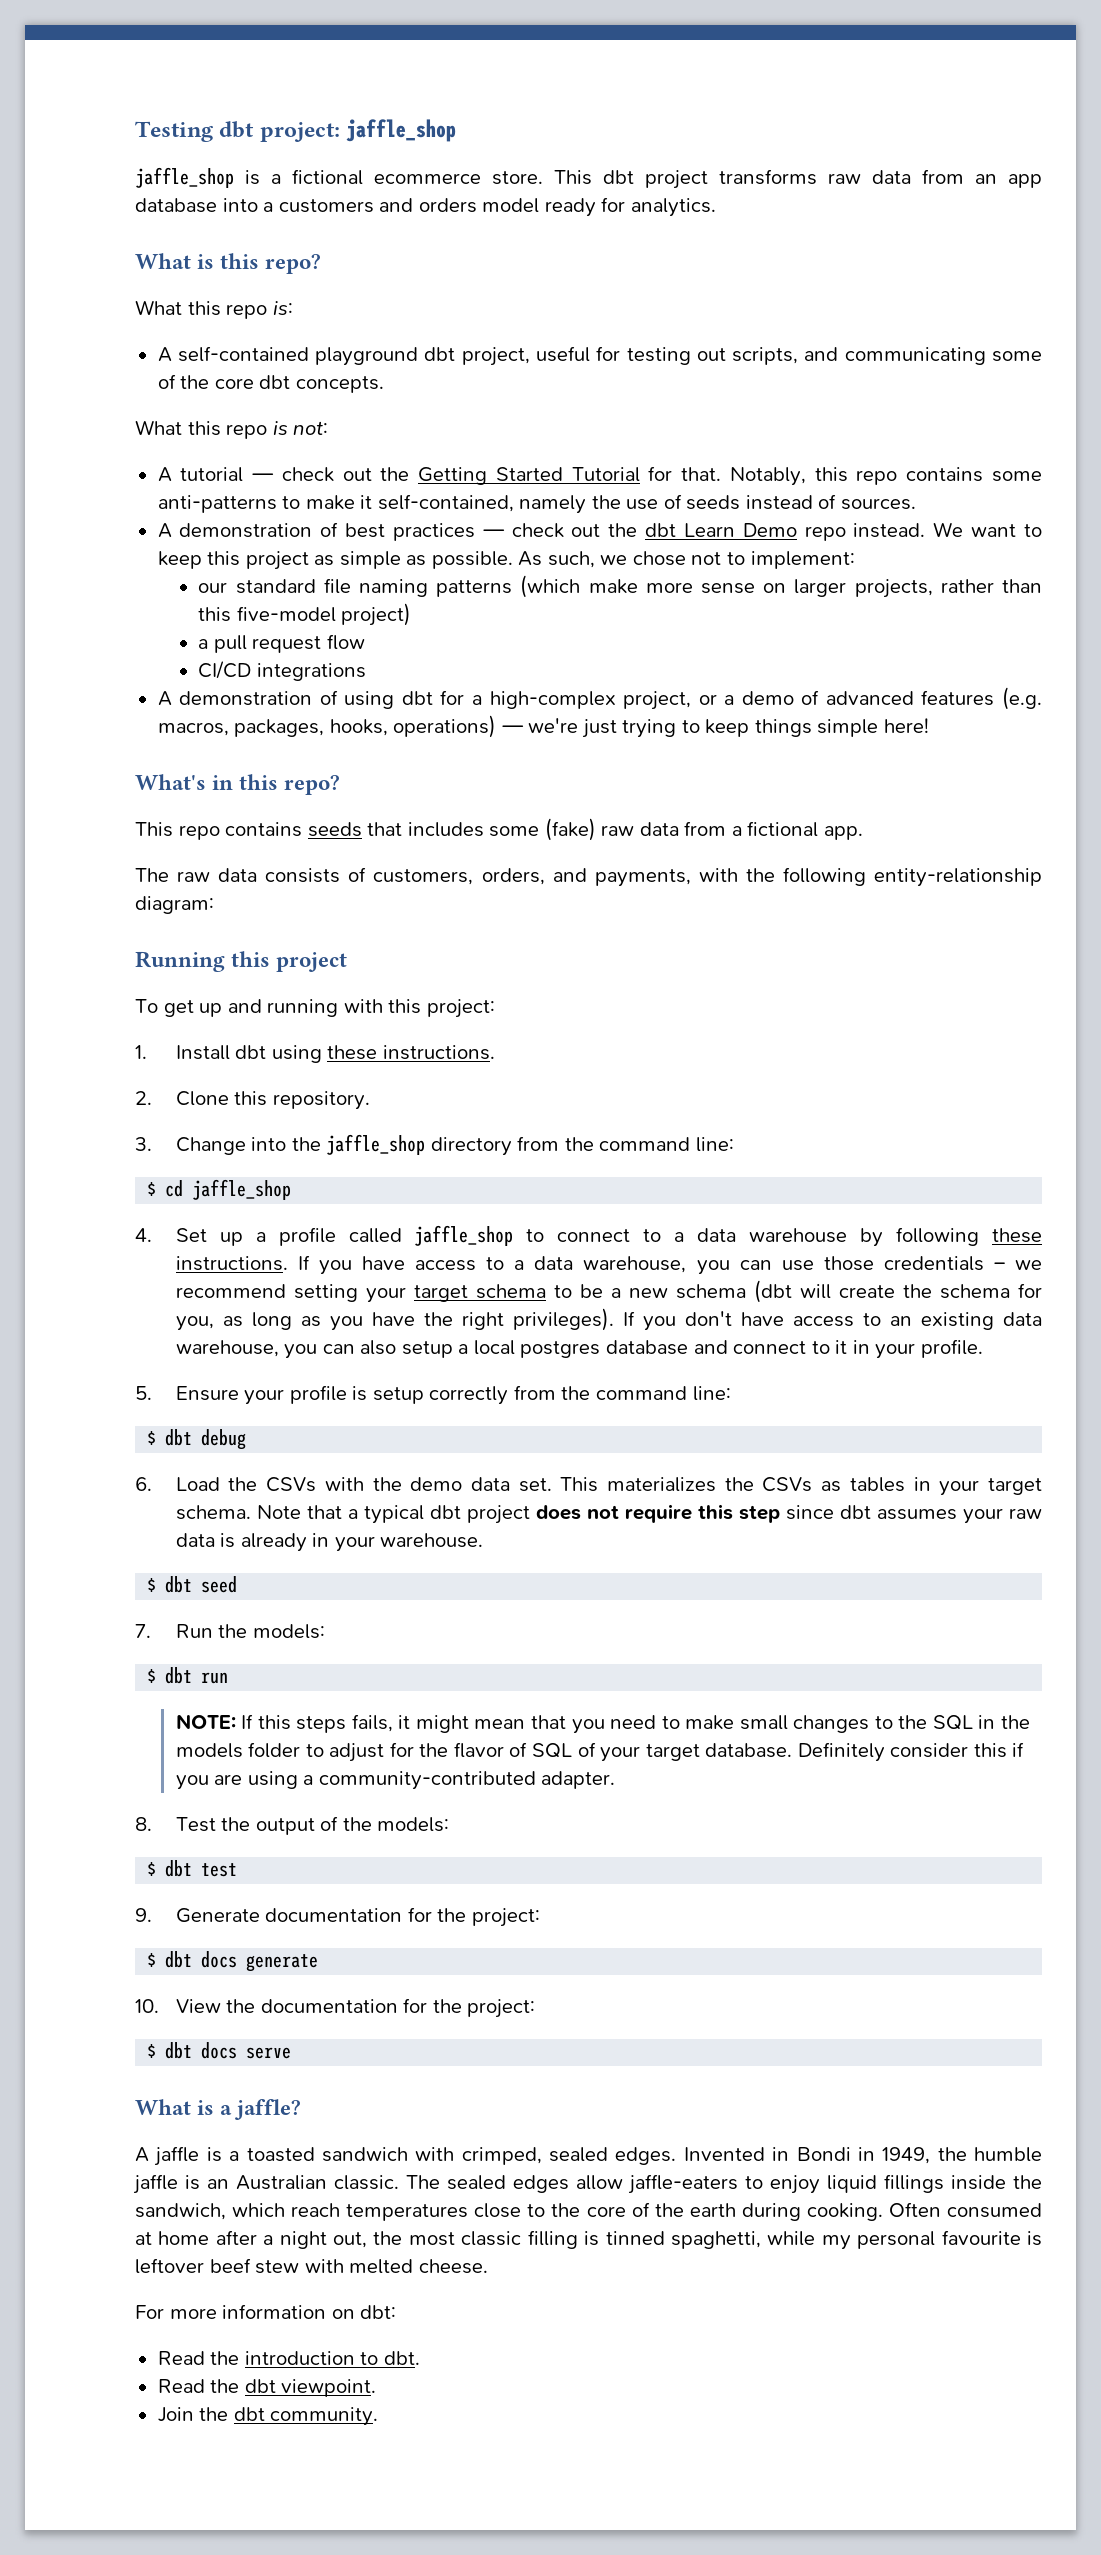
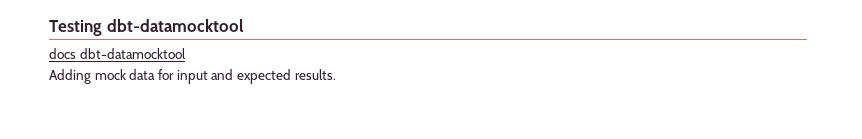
- Testing dbt project: jaffle_shop
- jaffle_shop is a fictional ecommerce store. This dbt project transforms raw data from an app database into a customers and orders model ready for analytics.
- What is this repo?
- What this repo is:
- A self-contained playground dbt project, useful for testing out scripts, and communicating some of the core dbt concepts.
- What this repo is not:
- A tutorial — check out the Getting Started Tutorial for that. Notably, this repo contains some anti-patterns to make it self-contained, namely the use of seeds instead of sources.
- A demonstration of best practices — check out the dbt Learn Demo repo instead. We want to keep this project as simple as possible. As such, we chose not to implement:
- our standard file naming patterns (which make more sense on larger projects, rather than this five-model project)
- a pull request flow
- CI/CD integrations
- A demonstration of using dbt for a high-complex project, or a demo of advanced features (e.g. macros, packages, hooks, operations) — we're just trying to keep things simple here!
- What's in this repo?
- This repo contains seeds that includes some (fake) raw data from a fictional app.
- The raw data consists of customers, orders, and payments, with the following entity-relationship diagram:
- Running this project
- To get up and running with this project:
- 1. Install dbt using these instructions.
- 2. Clone this repository.
- 3. Change into the jaffle_shop directory from the command line:
- $ cd jaffle_shop
- 4. Set up a profile called jaffle_shop to connect to a data warehouse by following these instructions. If you have access to a data warehouse, you can use those credentials – we recommend setting your target schema to be a new schema (dbt will create the schema for you, as long as you have the right privileges). If you don't have access to an existing data warehouse, you can also setup a local postgres database and connect to it in your profile.
- 5. Ensure your profile is setup correctly from the command line:
- $ dbt debug
- 6. Load the CSVs with the demo data set. This materializes the CSVs as tables in your target schema. Note that a typical dbt project does not require this step since dbt assumes your raw data is already in your warehouse.
- $ dbt seed
- 7. Run the models:
- $ dbt run
- NOTE: If this steps fails, it might mean that you need to make small changes to the SQL in the models folder to adjust for the flavor of SQL of your target database. Definitely consider this if you are using a community-contributed adapter.
- 8. Test the output of the models:
- $ dbt test
- 9. Generate documentation for the project:
- $ dbt docs generate
- 10. View the documentation for the project:
- $ dbt docs serve
- What is a jaffle?
- A jaffle is a toasted sandwich with crimped, sealed edges. Invented in Bondi in 1949, the humble jaffle is an Australian classic. The sealed edges allow jaffle-eaters to enjoy liquid fillings inside the sandwich, which reach temperatures close to the core of the earth during cooking. Often consumed at home after a night out, the most classic filling is tinned spaghetti, while my personal favourite is leftover beef stew with melted cheese.
- For more information on dbt:
- Read the introduction to dbt.
- Read the dbt viewpoint.
- Join the dbt community.
+ Testing dbt-datamocktool
+ docs dbt-datamocktool
+ Adding mock data for input and expected results.

